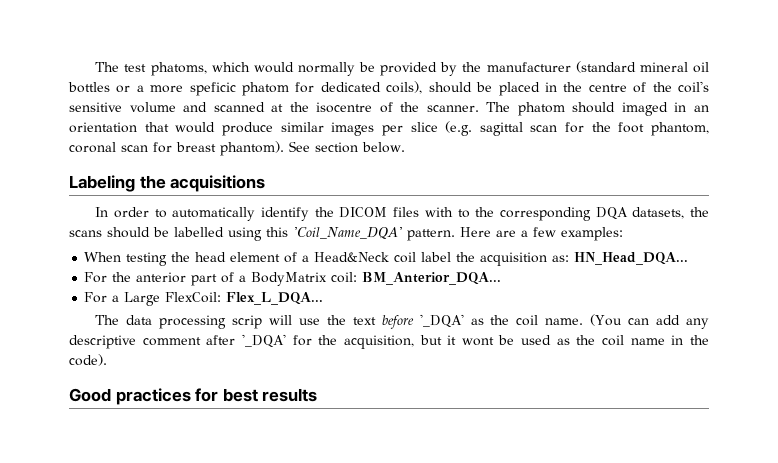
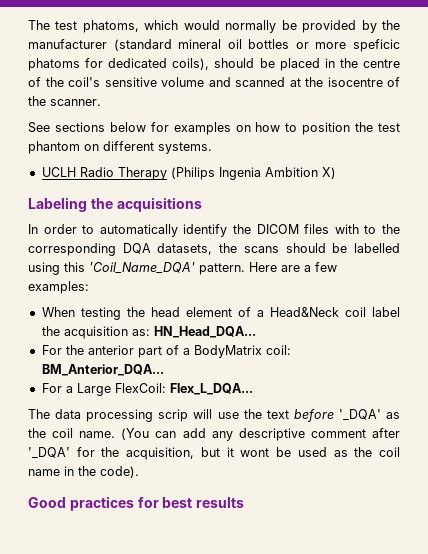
- The test phatoms, which would normally be provided by the manufacturer (standard mineral oil bottles or a more speficic phatom for dedicated coils), should be placed in the centre of the coil's sensitive volume and scanned at the isocentre of the scanner. The phatom should imaged in an orientation that would produce similar images per slice (e.g. sagittal scan for the foot phantom, coronal scan for breast phantom). See section below.
+ The test phatoms, which would normally be provided by the manufacturer (standard mineral oil bottles or more speficic phatoms for dedicated coils), should be placed in the centre of the coil's sensitive volume and scanned at the isocentre of the scanner.
+ See sections below for examples on how to position the test phantom on different systems.
+ UCLH Radio Therapy (Philips Ingenia Ambition X)

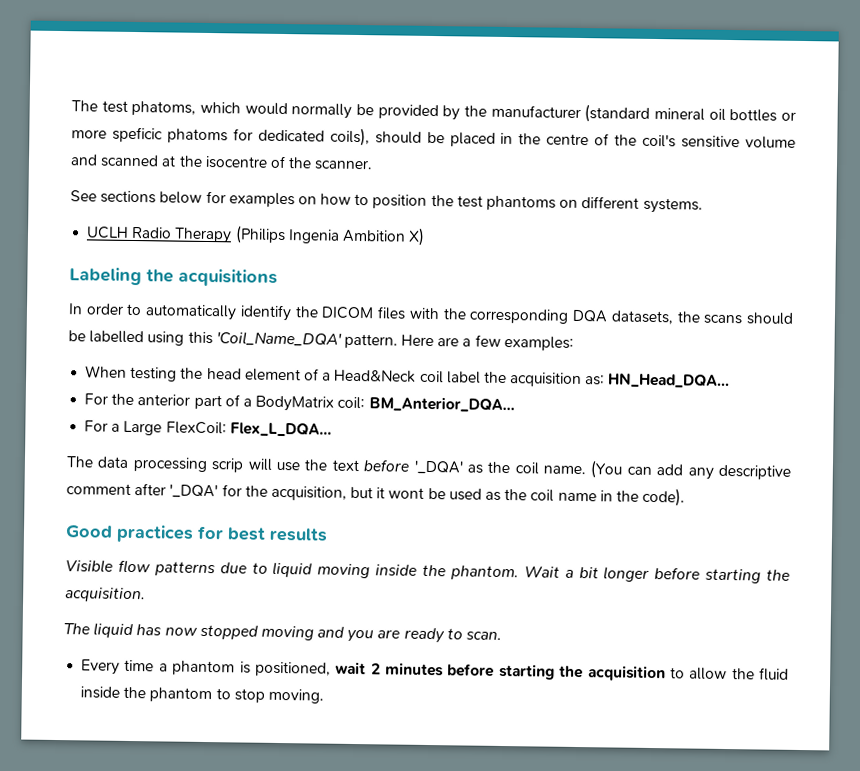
- See sections below for examples on how to position the test phantom on different systems.
+ See sections below for examples on how to position the test phantoms on different systems.
- In order to automatically identify the DICOM files with to the corresponding DQA datasets, the scans should be labelled using this 'Coil_Name_DQA' pattern.
+ In order to automatically identify the DICOM files with the corresponding DQA datasets, the scans should be labelled using this 'Coil_Name_DQA' pattern.
+ Visible flow patterns due to liquid moving inside the phantom. Wait a bit longer before starting the acquisition.
+ The liquid has now stopped moving and you are ready to scan.
+ Every time a phantom is positioned, wait 2 minutes before starting the acquisition to allow the fluid inside the phantom to stop moving.

